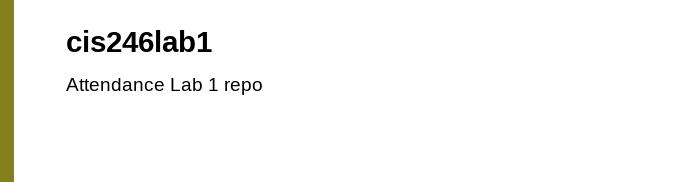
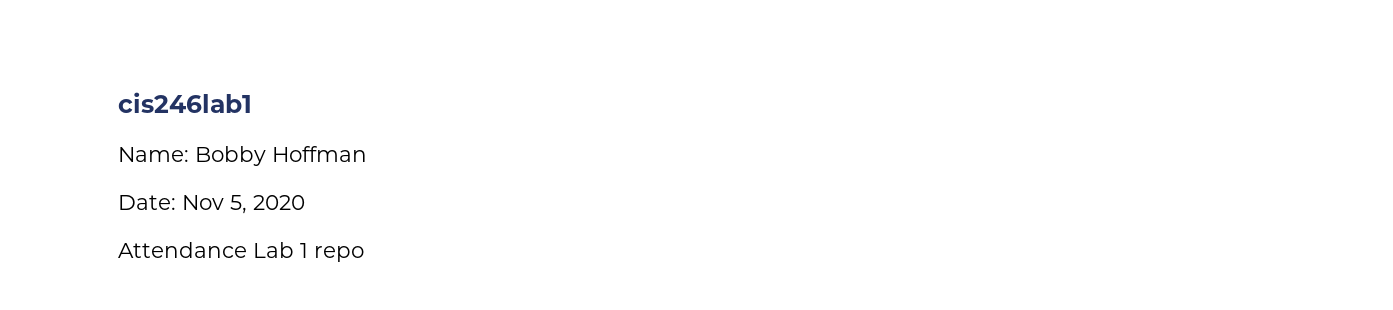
+ Name: Bobby Hoffman
+ Date: Nov 5, 2020

